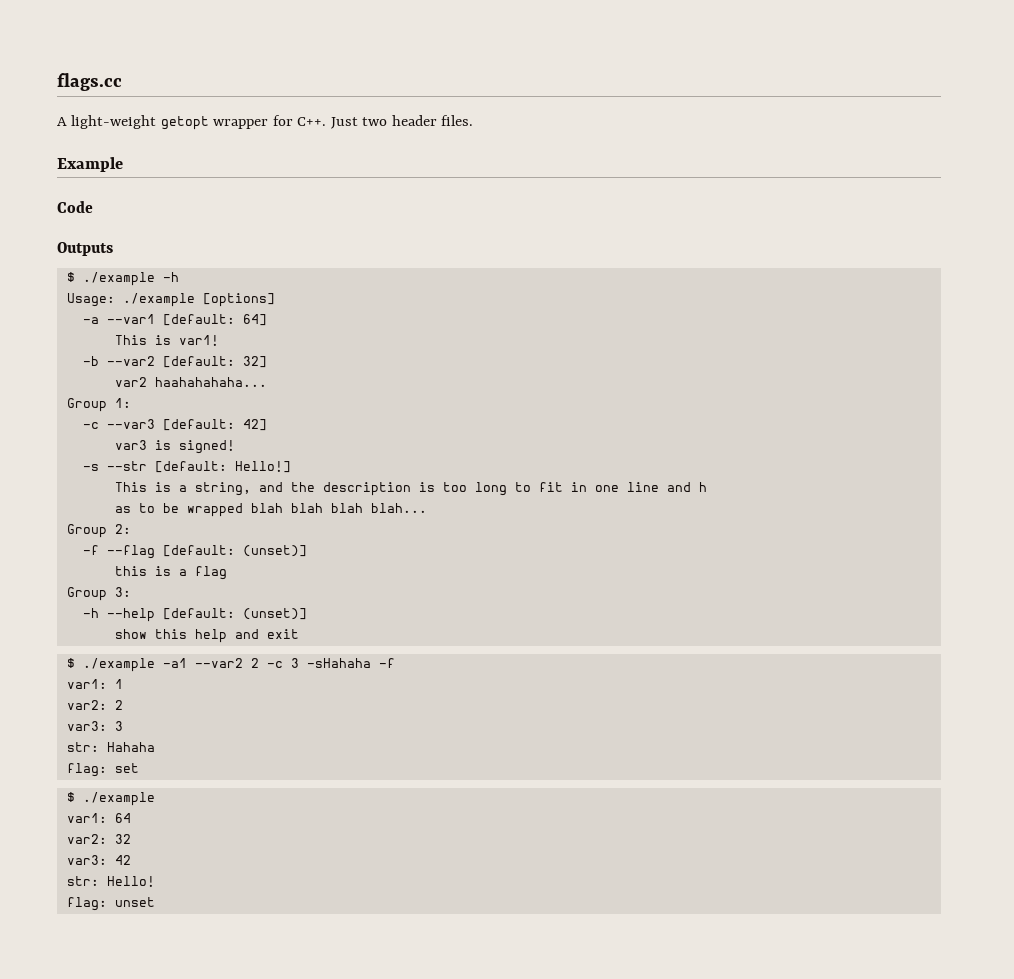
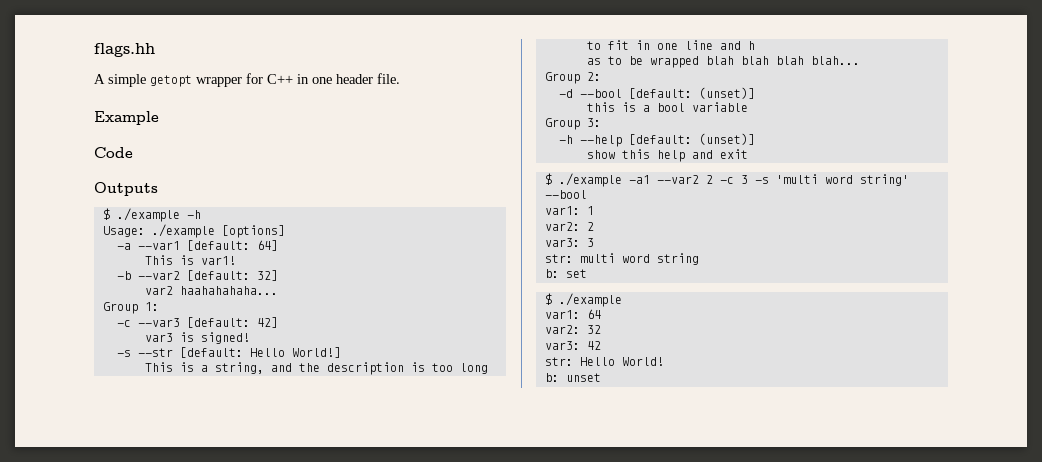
- flags.cc
+ flags.hh
- A light-weight getopt wrapper for C++. Just two header files.
+ A simple getopt wrapper for C++ in one header file.
- -s --str [default: Hello!]
+ -s --str [default: Hello World!]
- -f --flag [default: (unset)]
+ -d --bool [default: (unset)]
- this is a flag
+ this is a bool variable
- $ ./example -a1 --var2 2 -c 3 -sHahaha -f
+ $ ./example -a1 --var2 2 -c 3 -s 'multi word string' --bool
- str: Hahaha
- flag: set
+ str: multi word string
+ b: set
- str: Hello!
- flag: unset
+ str: Hello World!
+ b: unset

